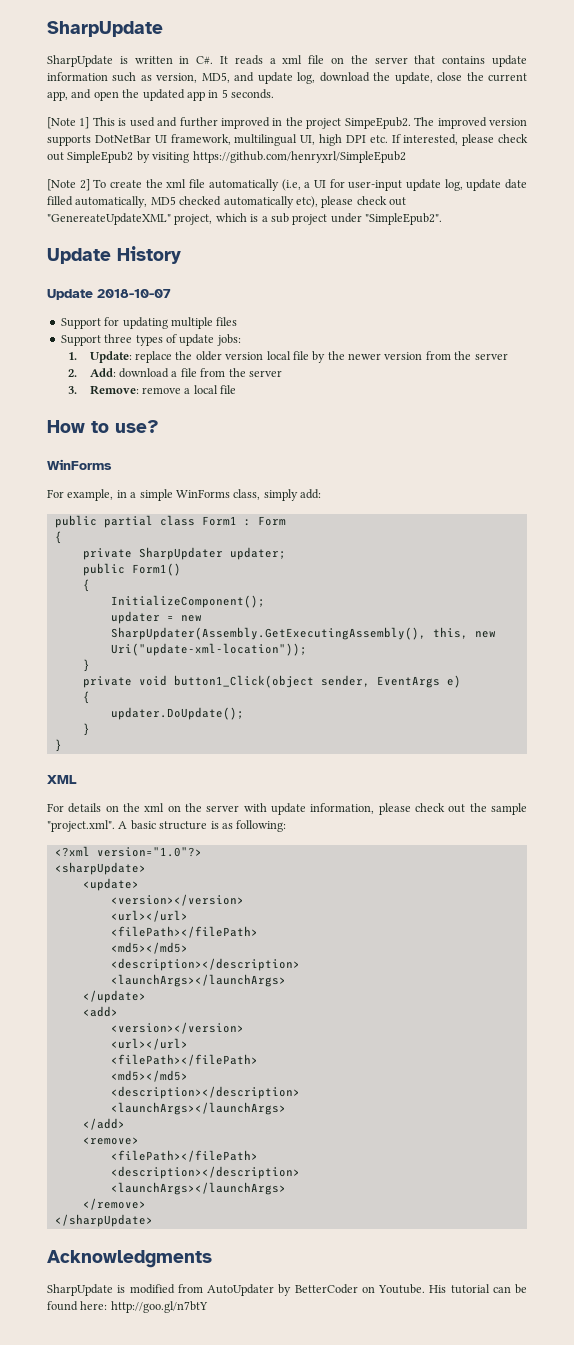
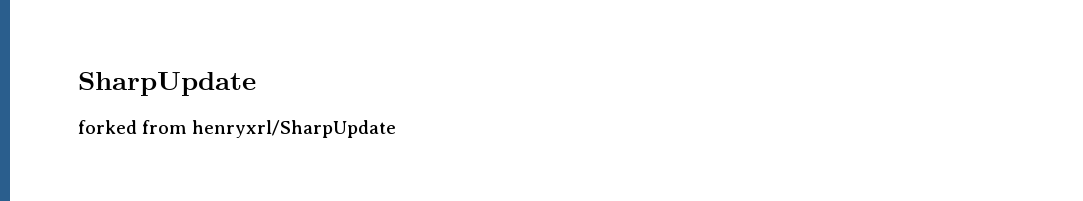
- SharpUpdate is written in C#. It reads a xml file on the server that contains update information such as version, MD5, and update log, download the update, close the current app, and open the updated app in 5 seconds.
- [Note 1] This is used and further improved in the project SimpeEpub2. The improved version supports DotNetBar UI framework, multilingual UI, high DPI etc. If interested, please check out SimpleEpub2 by visiting https://github.com/henryxrl/SimpleEpub2
- [Note 2] To create the xml file automatically (i.e, a UI for user-input update log, update date filled automatically, MD5 checked automatically etc), please check out "GenereateUpdateXML" project, which is a sub project under "SimpleEpub2".
- Update History
- Update 2018-10-07
- Support for updating multiple files
- Support three types of update jobs:
- 1. Update: replace the older version local file by the newer version from the server
- 2. Add: download a file from the server
- 3. Remove: remove a local file
- How to use?
- WinForms
- For example, in a simple WinForms class, simply add:
- public partial class Form1 : Form
- {
- private SharpUpdater updater;
- public Form1()
- {
- InitializeComponent();
- updater = new SharpUpdater(Assembly.GetExecutingAssembly(), this, new Uri("update-xml-location"));
- }
- private void button1_Click(object sender, EventArgs e)
- {
- updater.DoUpdate();
- }
- }
- XML
- For details on the xml on the server with update information, please check out the sample "project.xml". A basic structure is as following:
- <?xml version="1.0"?>
- <sharpUpdate>
- <update>
- <version></version>
- <url></url>
- <filePath></filePath>
- <md5></md5>
- <description></description>
- <launchArgs></launchArgs>
- </update>
- <add>
- <version></version>
- <url></url>
- <filePath></filePath>
- <md5></md5>
- <description></description>
- <launchArgs></launchArgs>
- </add>
- <remove>
- <filePath></filePath>
- <description></description>
- <launchArgs></launchArgs>
- </remove>
- </sharpUpdate>
- Acknowledgments
- SharpUpdate is modified from AutoUpdater by BetterCoder on Youtube. His tutorial can be found here: http://goo.gl/n7btY
+ forked from henryxrl/SharpUpdate

